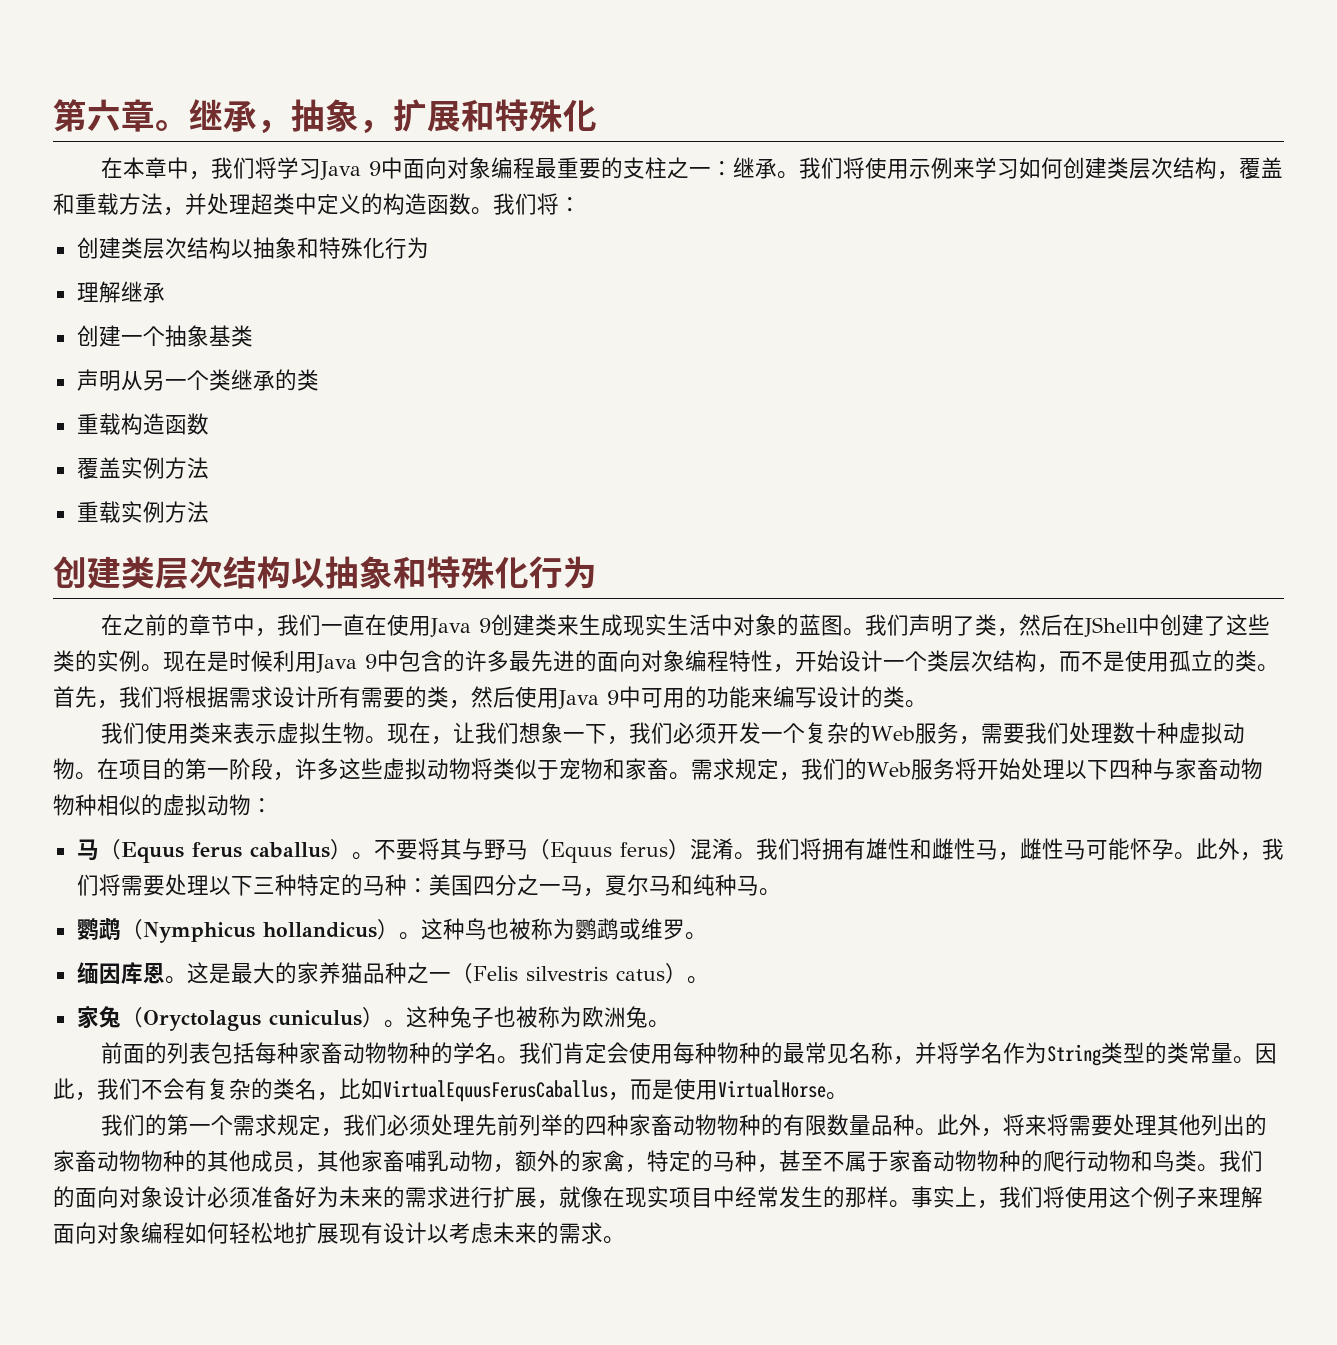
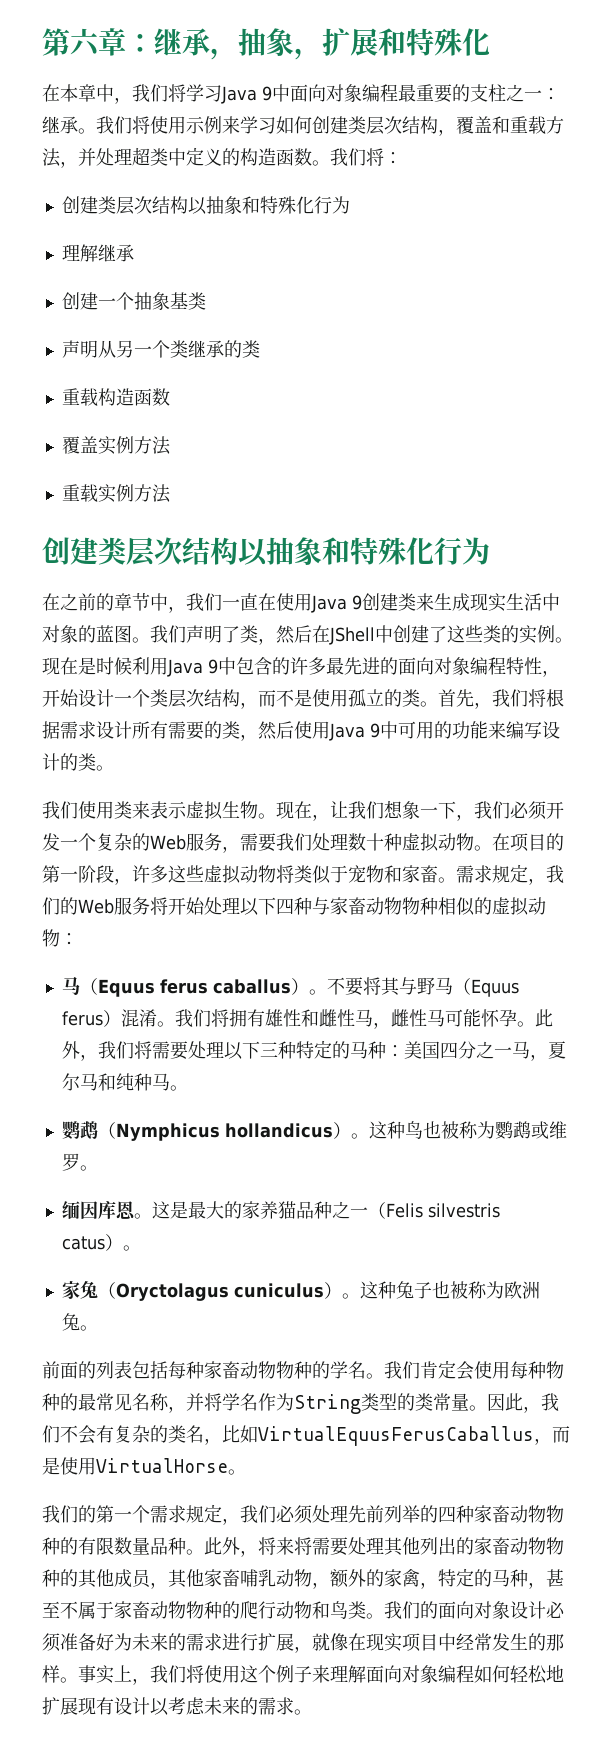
- 第六章。继承，抽象，扩展和特殊化
+ 第六章：继承，抽象，扩展和特殊化

